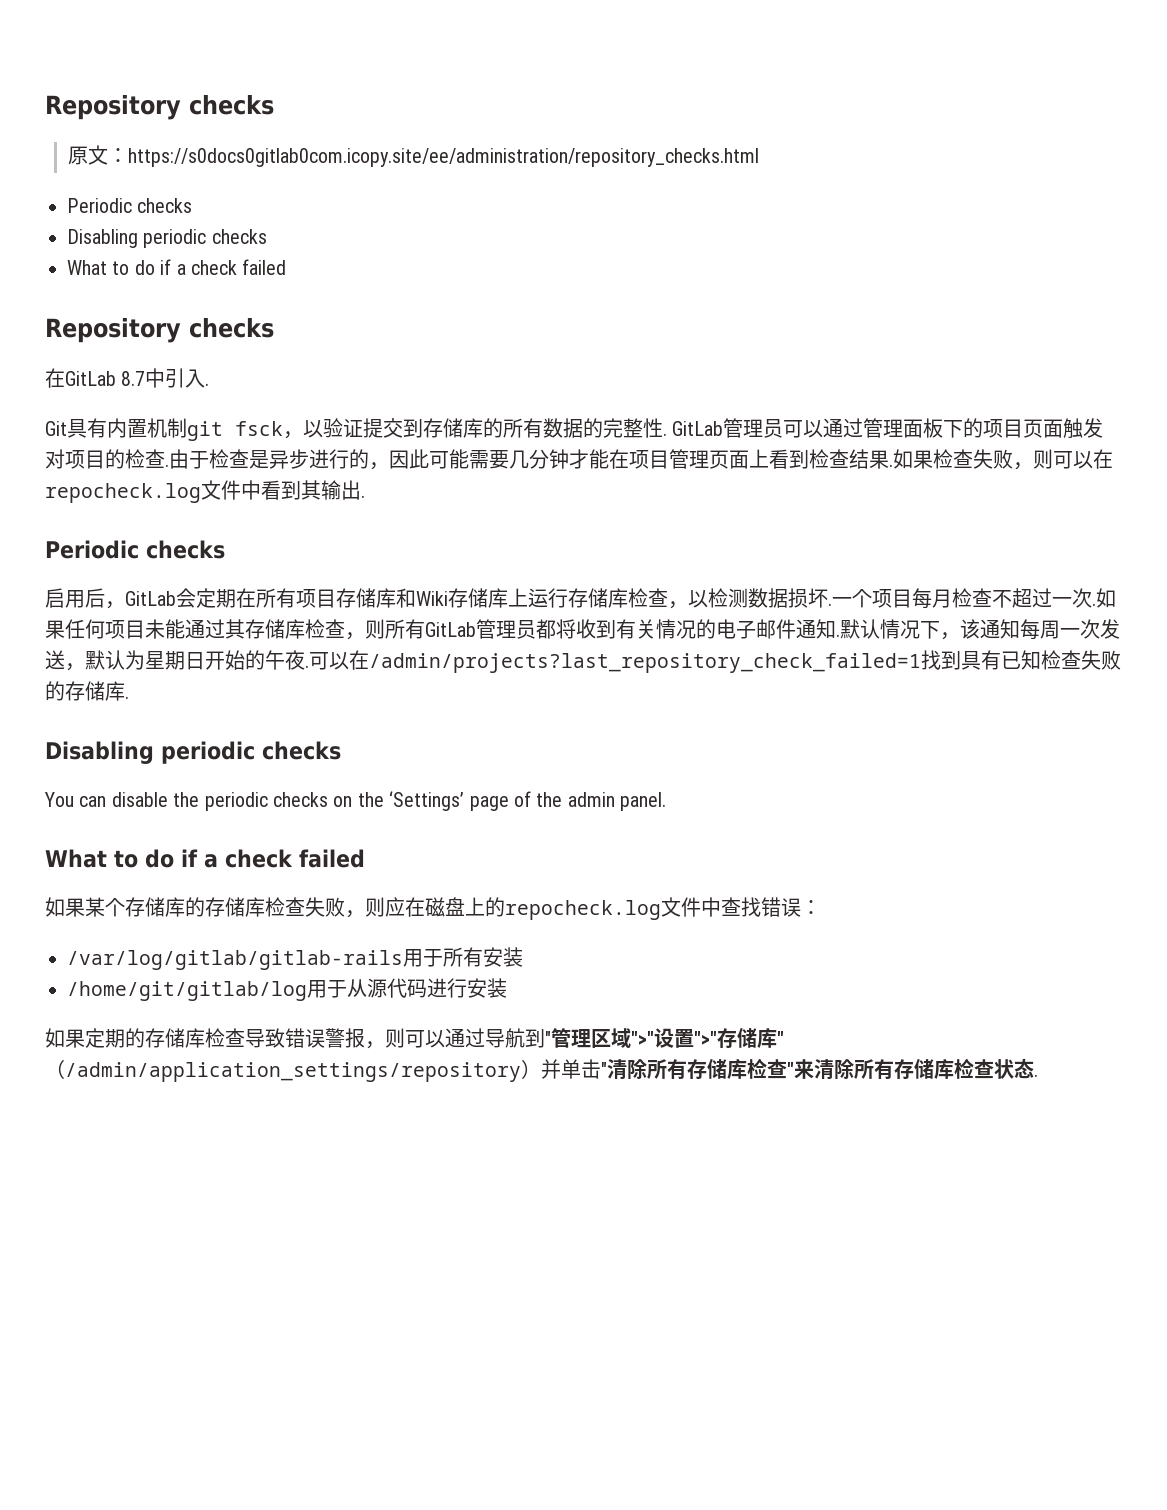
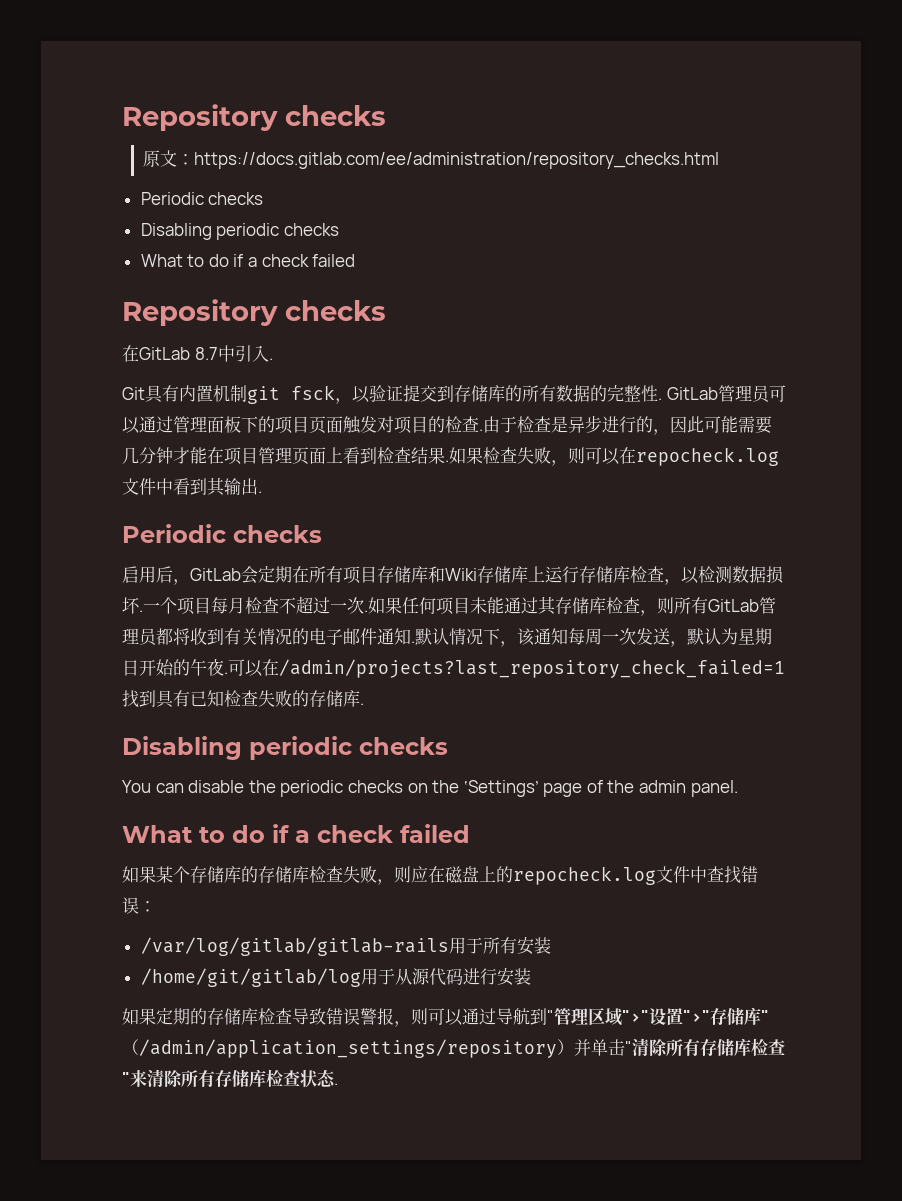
- 原文：https://s0docs0gitlab0com.icopy.site/ee/administration/repository_checks.html
+ 原文：https://docs.gitlab.com/ee/administration/repository_checks.html

